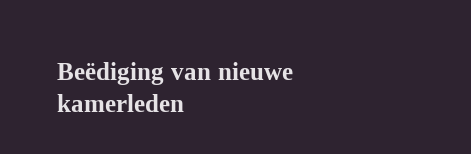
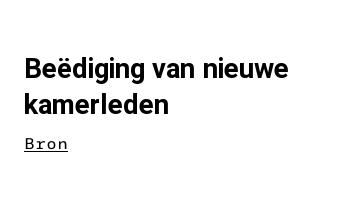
+ Bron

